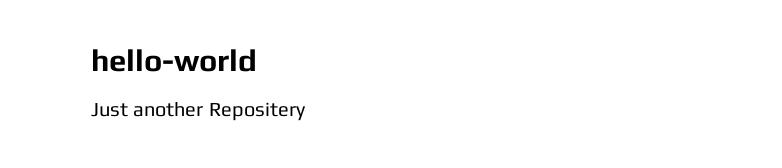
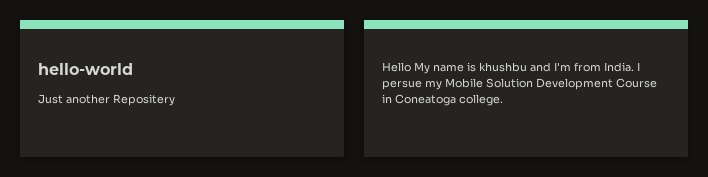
+ Hello My name is khushbu and I'm from India. I persue my Mobile Solution Development Course in Coneatoga college.

